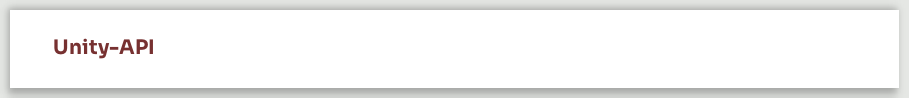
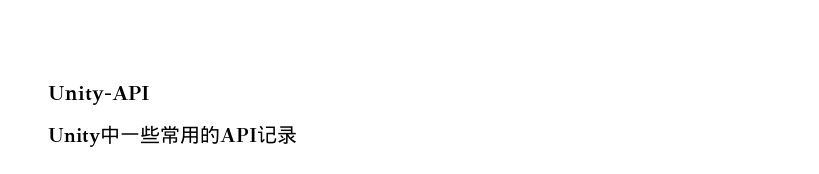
+ Unity中一些常用的API记录

